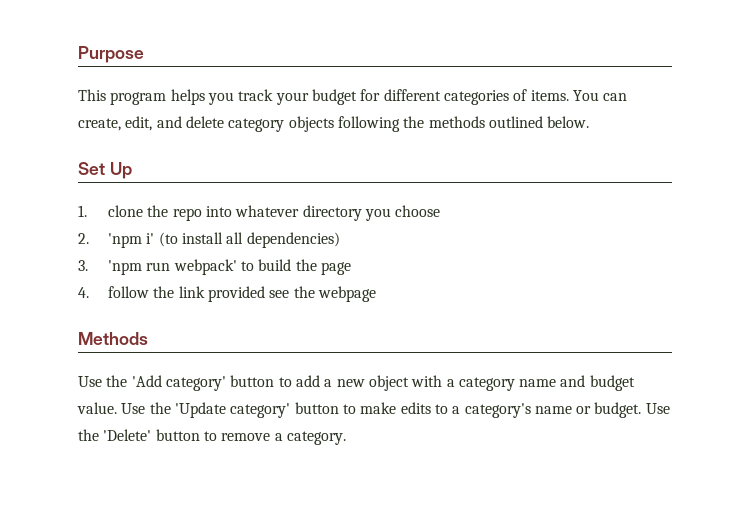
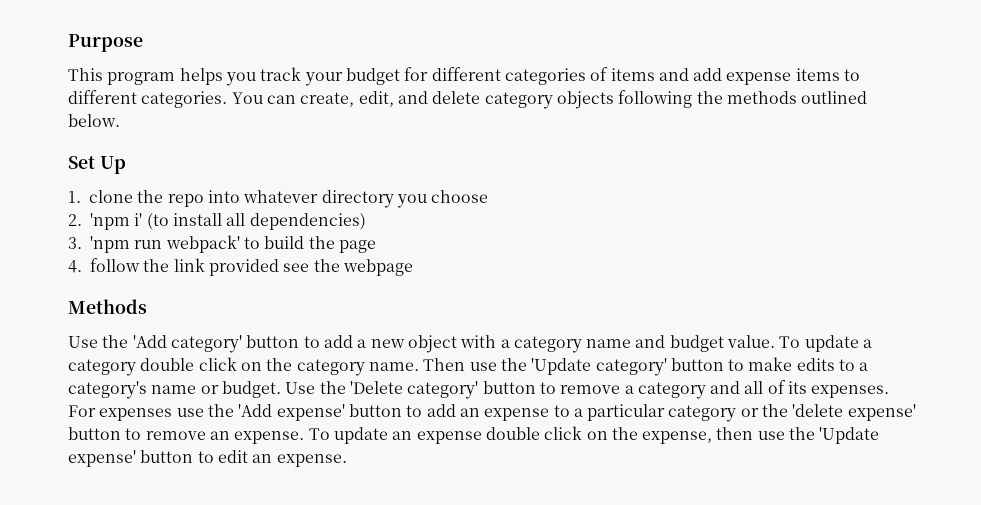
- This program helps you track your budget for different categories of items.
+ This program helps you track your budget for different categories of items and add expense items to different categories.
- Use the 'Update category' button to make edits to a category's name or budget.
+ To update a category double click on the category name. Then use the 'Update category' button to make edits to a category's name or budget.
- Use the 'Delete' button to remove a category.
+ Use the 'Delete category' button to remove a category and all of its expenses. For expenses use the 'Add expense' button to add an expense to a particular category or the 'delete expense' button to remove an expense. To update an expense double click on the expense, then use the 'Update expense' button to edit an expense.

